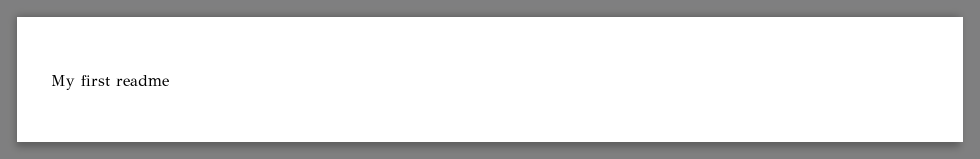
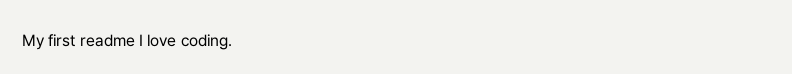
- My first readme
+ My first readme I love coding.

